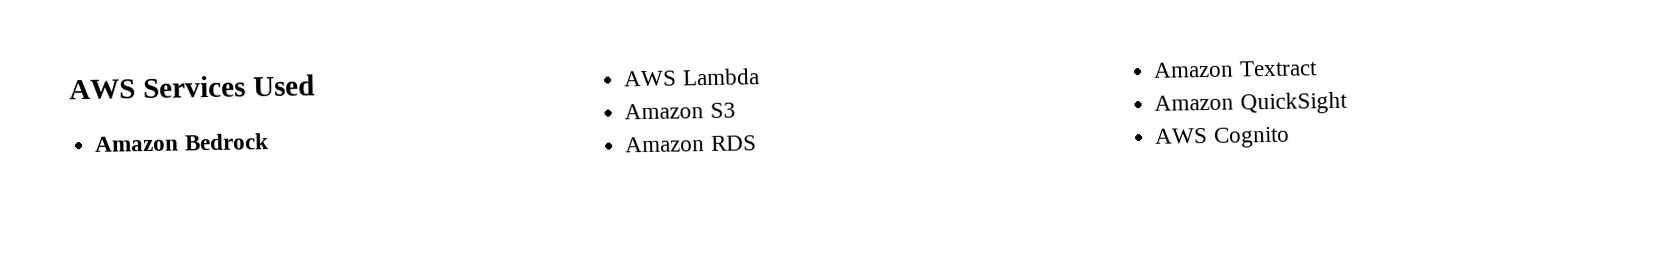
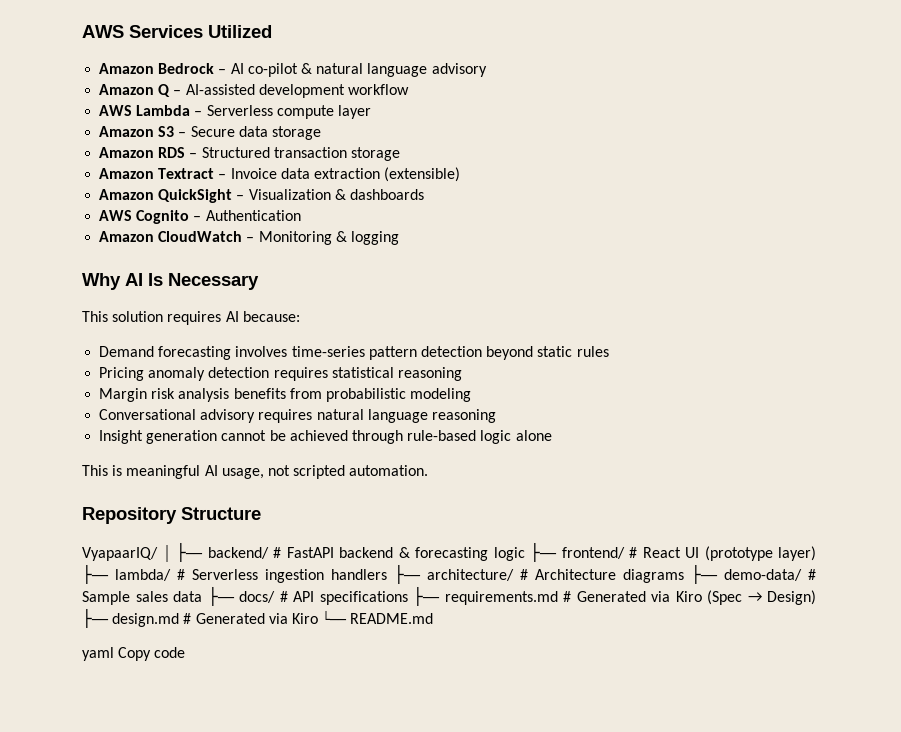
- AWS Services Used
+ AWS Services Utilized
- Amazon Bedrock
- AWS Lambda
- Amazon S3
- Amazon RDS
- Amazon Textract
- Amazon QuickSight
- AWS Cognito
+ Amazon Bedrock – AI co-pilot & natural language advisory
+ Amazon Q – AI-assisted development workflow
+ AWS Lambda – Serverless compute layer
+ Amazon S3 – Secure data storage
+ Amazon RDS – Structured transaction storage
+ Amazon Textract – Invoice data extraction (extensible)
+ Amazon QuickSight – Visualization & dashboards
+ AWS Cognito – Authentication
+ Amazon CloudWatch – Monitoring & logging
+ Why AI Is Necessary
+ This solution requires AI because:
+ Demand forecasting involves time-series pattern detection beyond static rules
+ Pricing anomaly detection requires statistical reasoning
+ Margin risk analysis benefits from probabilistic modeling
+ Conversational advisory requires natural language reasoning
+ Insight generation cannot be achieved through rule-based logic alone
+ This is meaningful AI usage, not scripted automation.
+ Repository Structure
+ VyapaarIQ/ │ ├── backend/ # FastAPI backend & forecasting logic ├── frontend/ # React UI (prototype layer) ├── lambda/ # Serverless ingestion handlers ├── architecture/ # Architecture diagrams ├── demo-data/ # Sample sales data ├── docs/ # API specifications ├── requirements.md # Generated via Kiro (Spec → Design) ├── design.md # Generated via Kiro └── README.md
+ yaml Copy code

